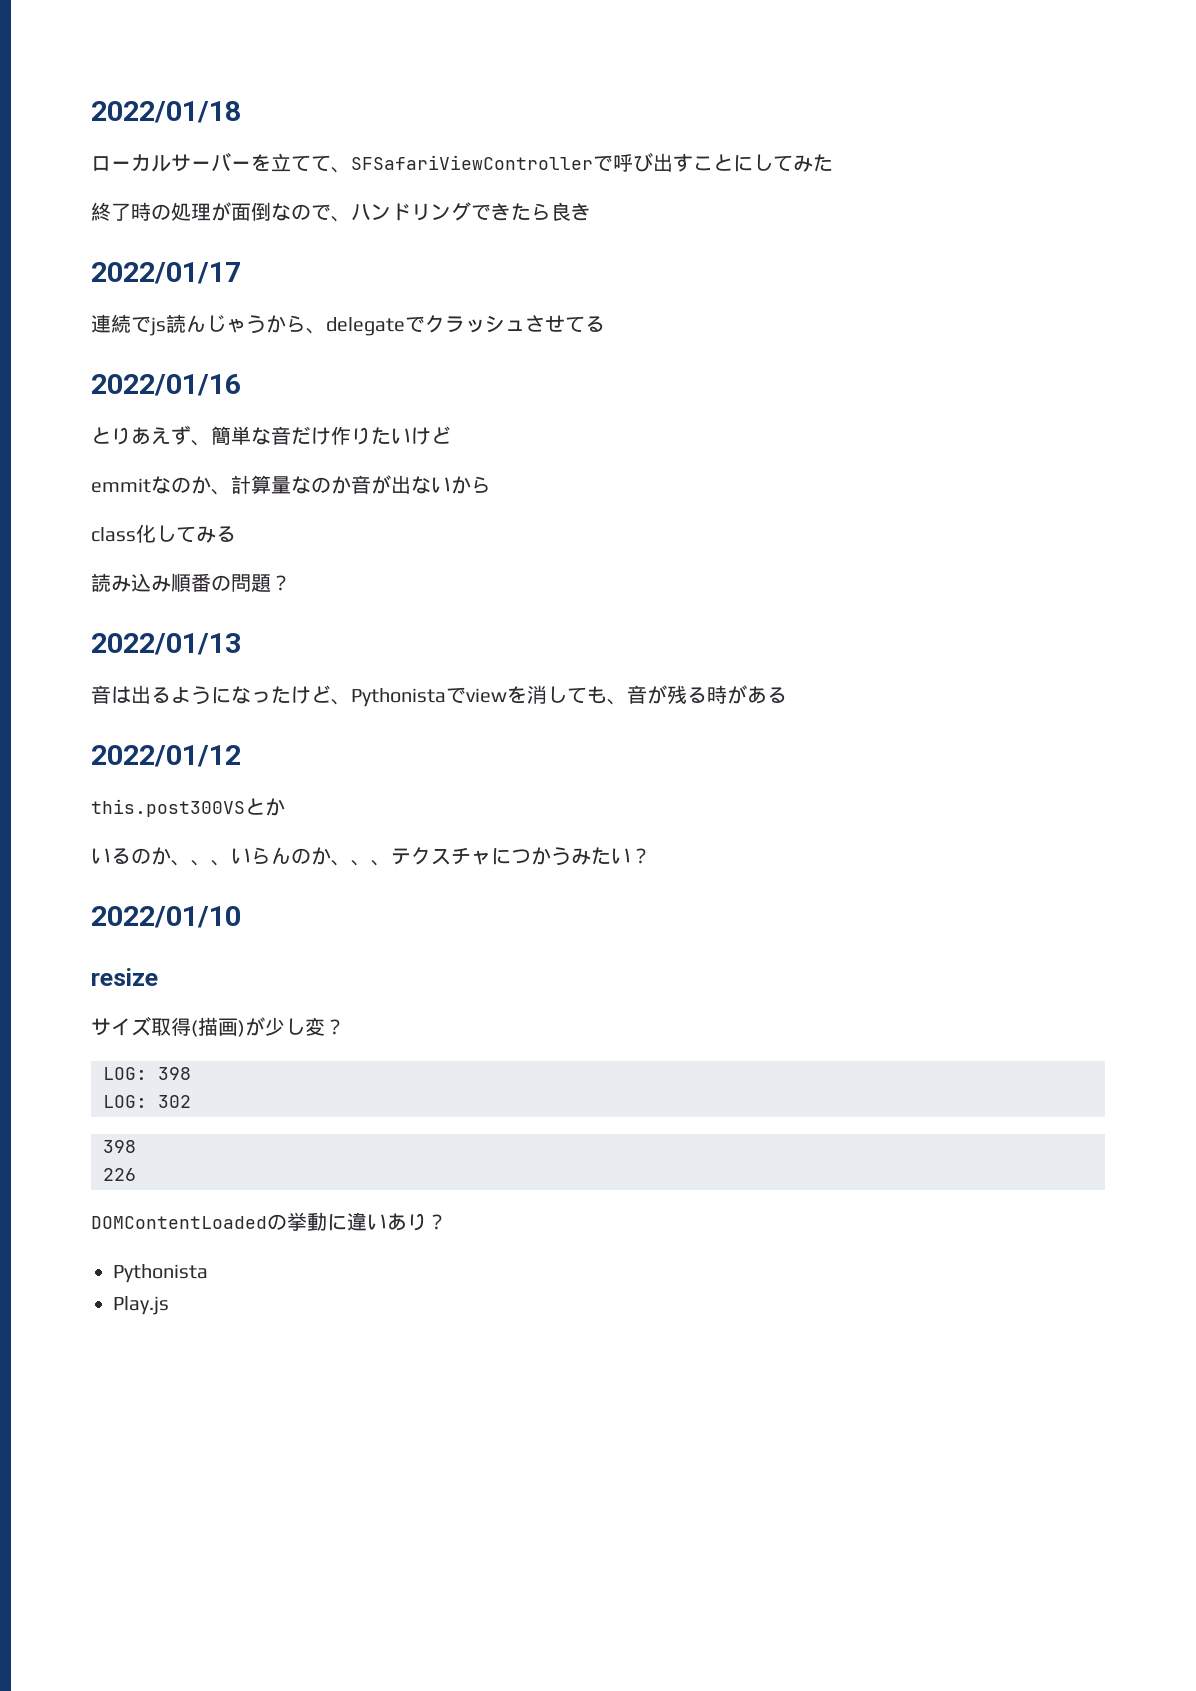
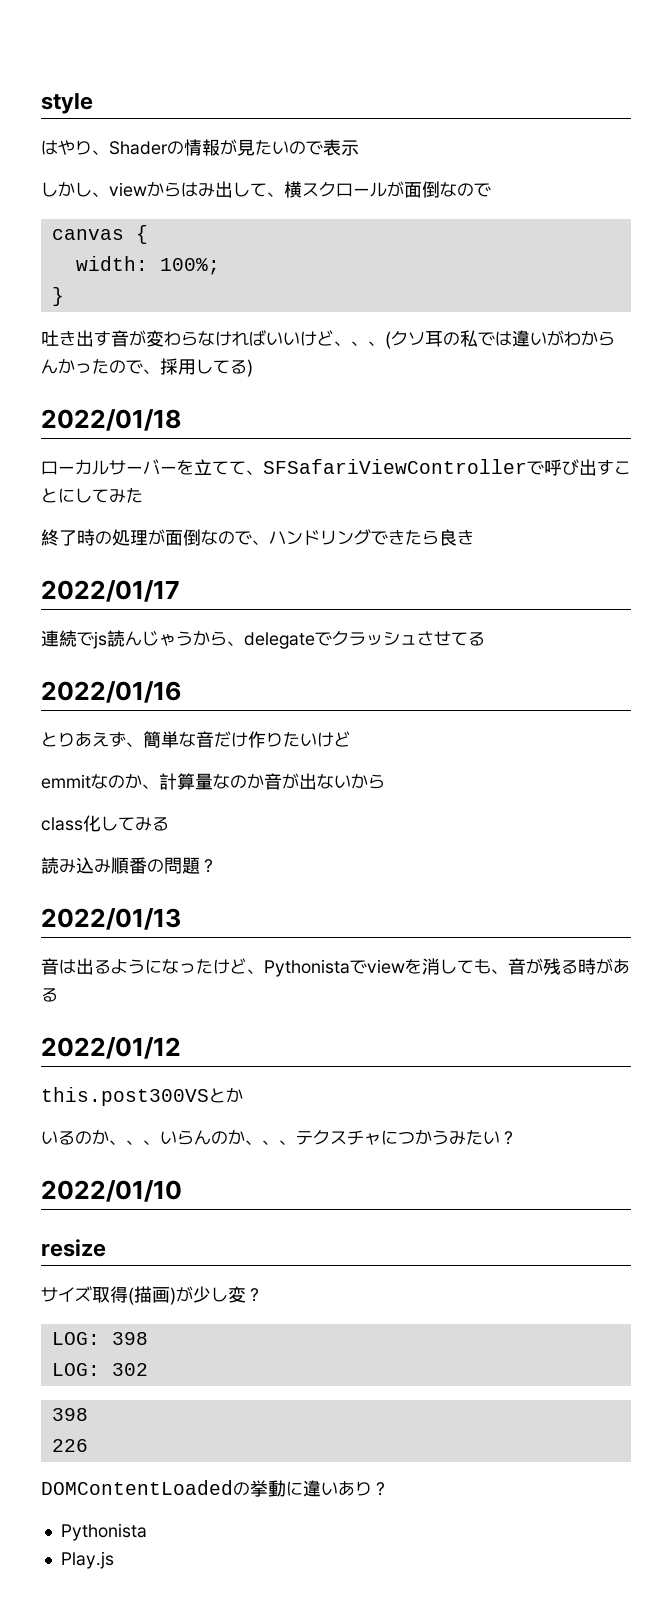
+ style
+ はやり、Shaderの情報が見たいので表示
+ しかし、viewからはみ出して、横スクロールが面倒なので
+ canvas {
+ width: 100%;
+ }
+ 吐き出す音が変わらなければいいけど、、、(クソ耳の私では違いがわからんかったので、採用してる)

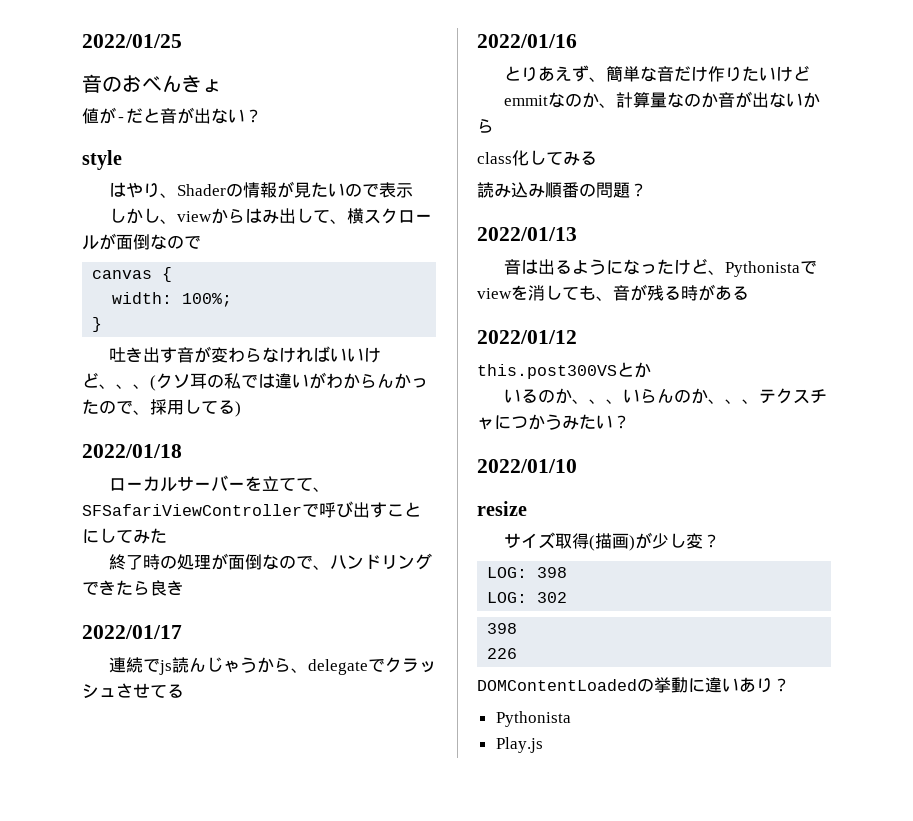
+ 2022/01/25
+ 音のおべんきょ
+ 値が-だと音が出ない？

